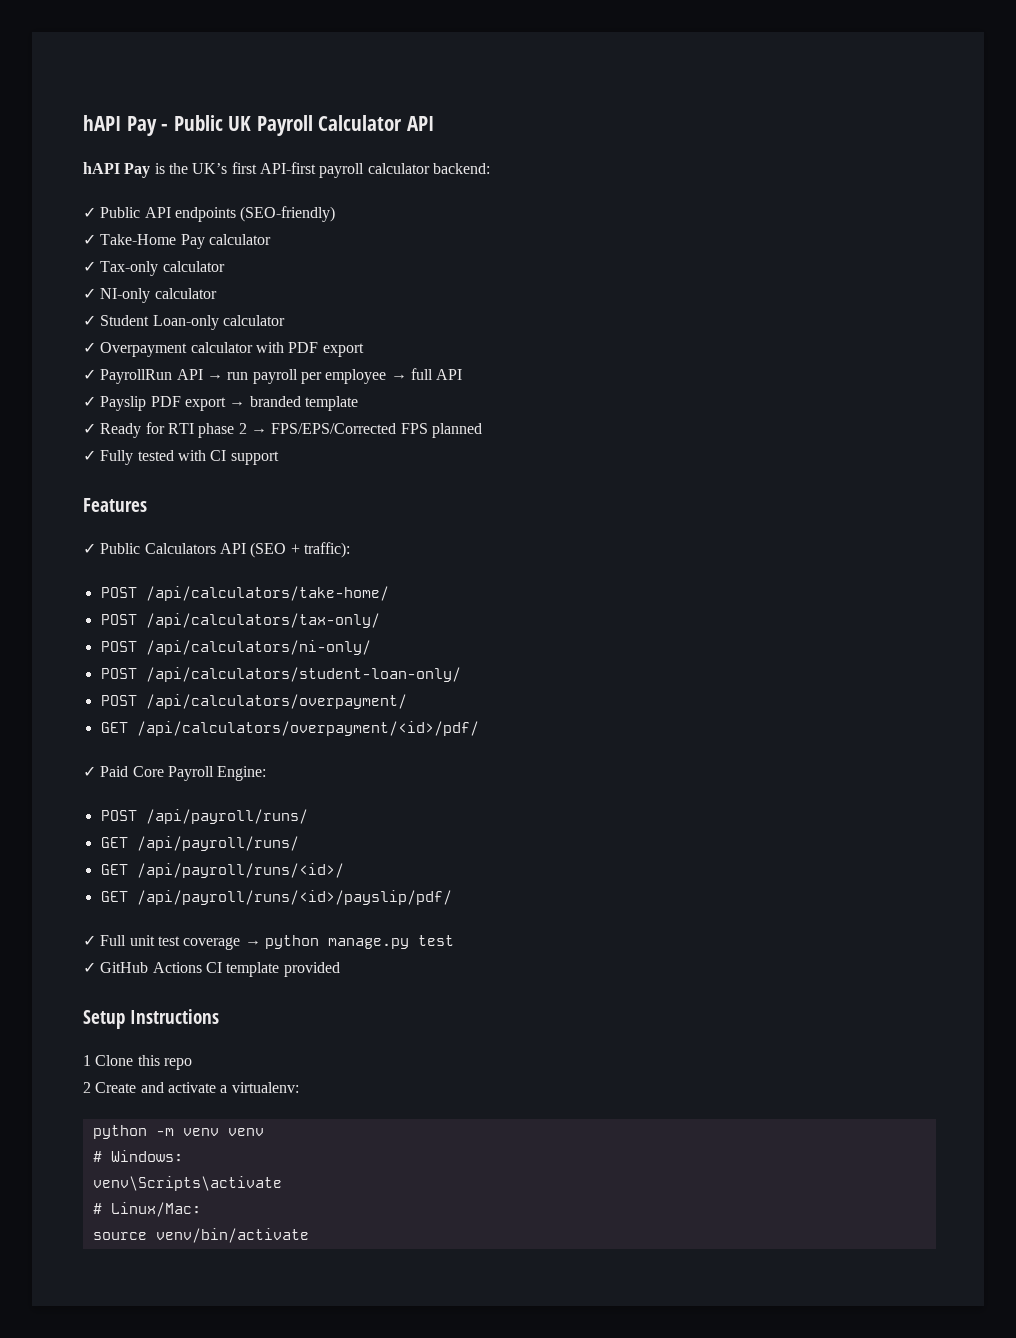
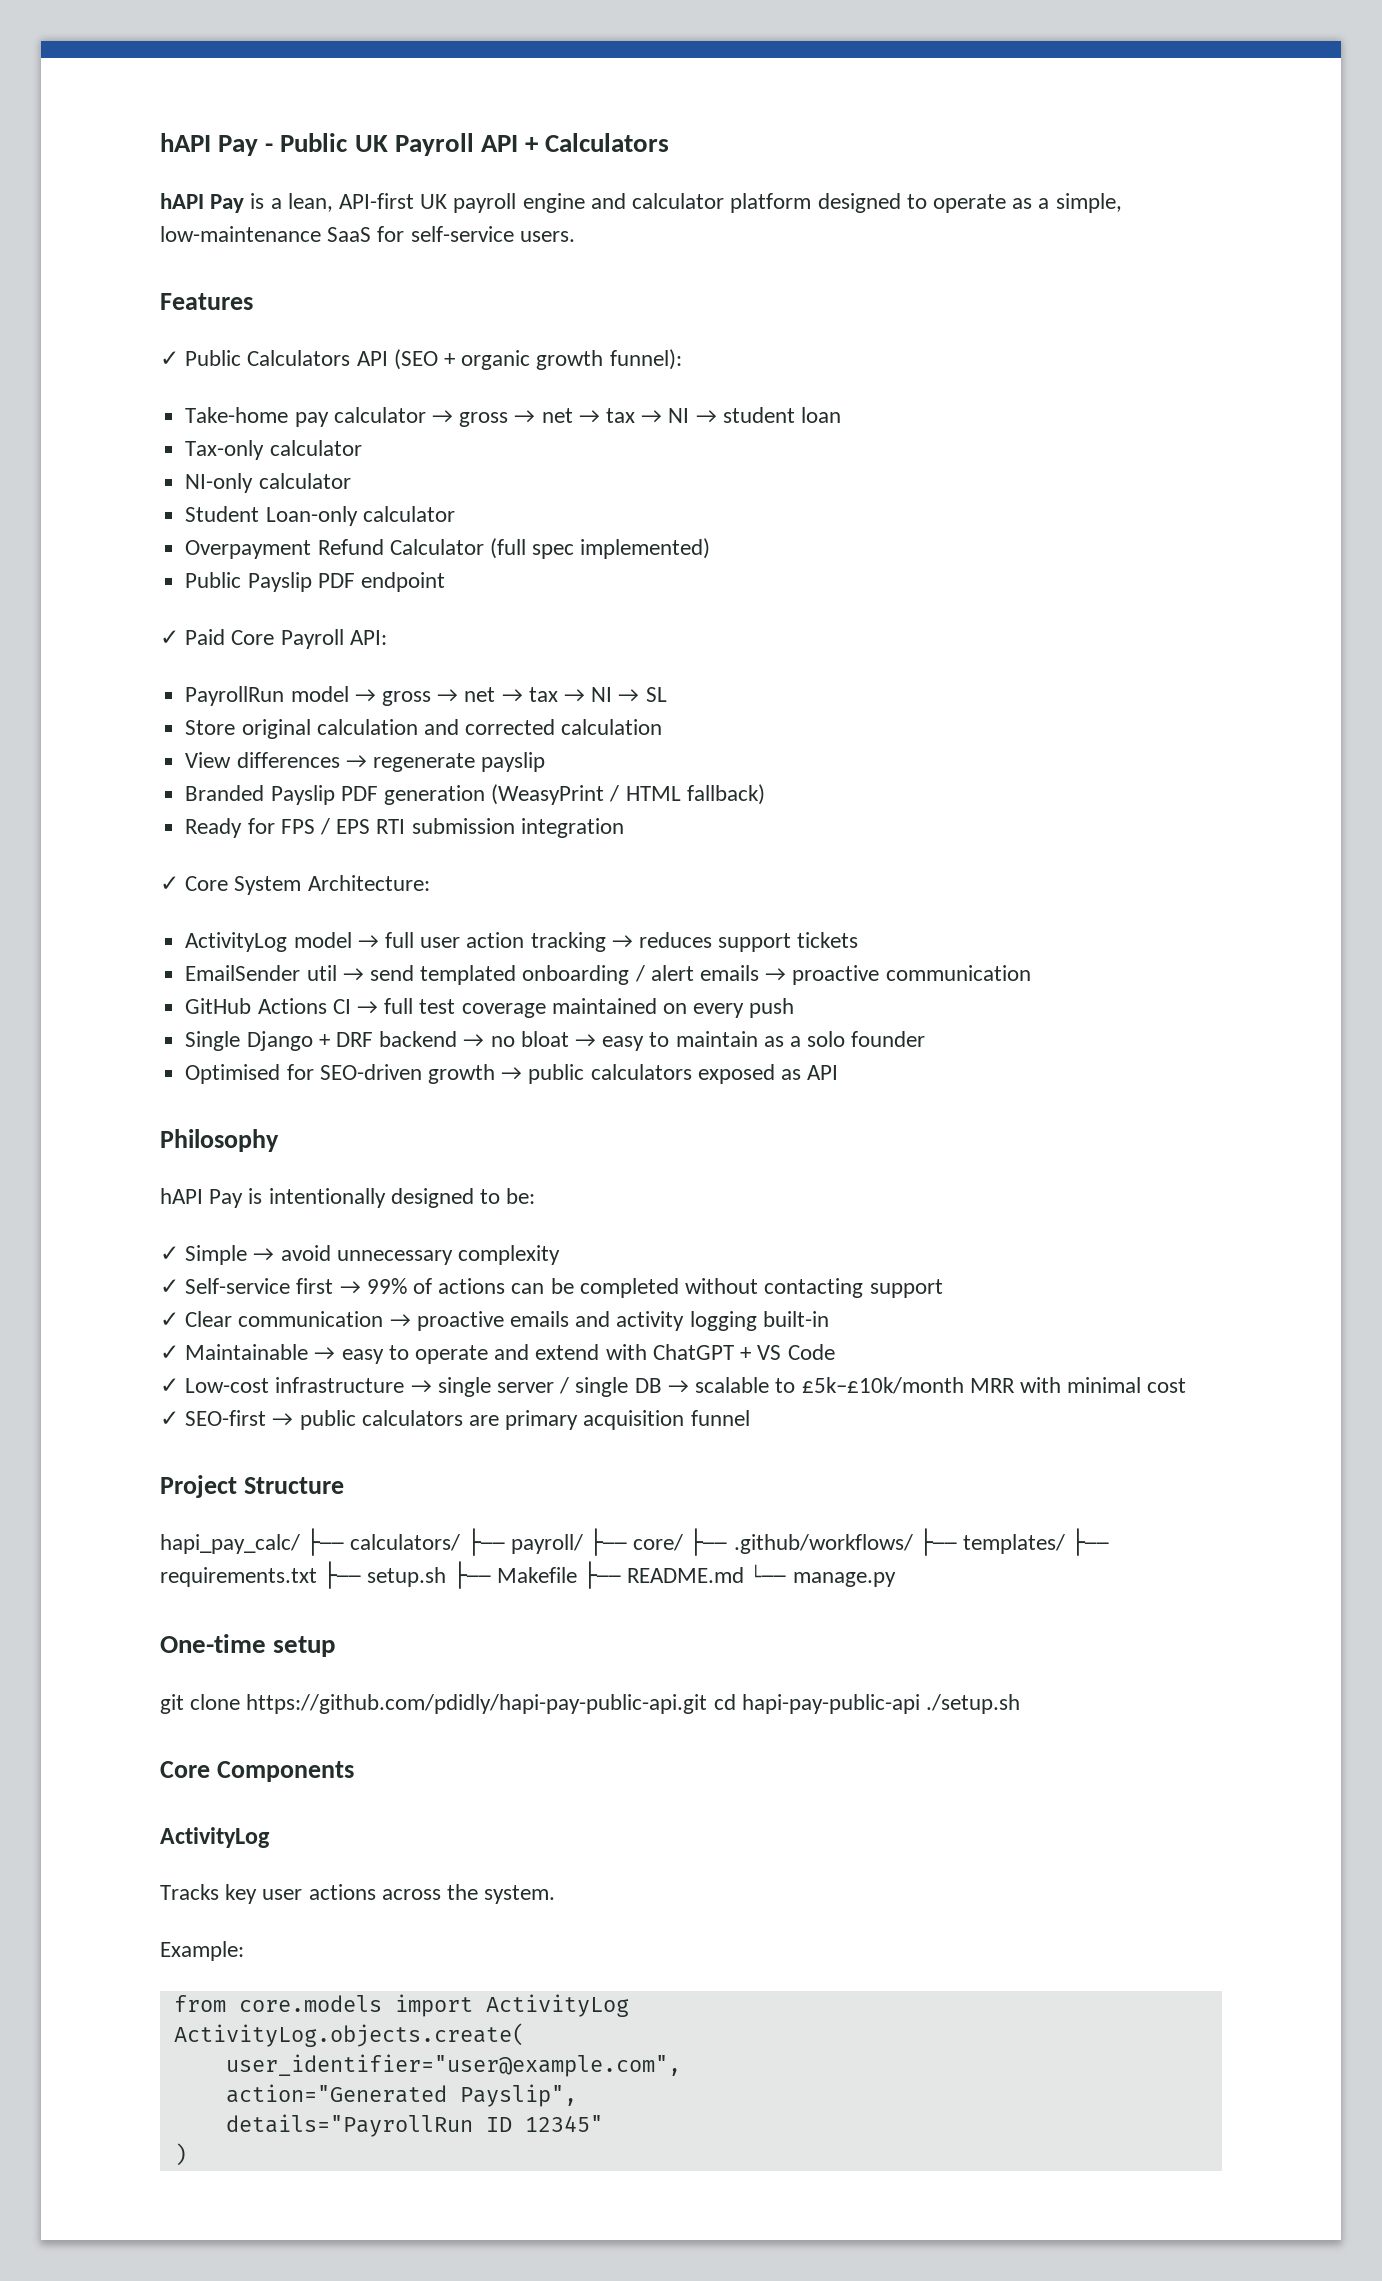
- hAPI Pay - Public UK Payroll Calculator API
- hAPI Pay is the UK’s first API-first payroll calculator backend:
- ✓ Public API endpoints (SEO-friendly)
- ✓ Take-Home Pay calculator
- ✓ Tax-only calculator
- ✓ NI-only calculator
- ✓ Student Loan-only calculator
- ✓ Overpayment calculator with PDF export
- ✓ PayrollRun API → run payroll per employee → full API
- ✓ Payslip PDF export → branded template
- ✓ Ready for RTI phase 2 → FPS/EPS/Corrected FPS planned
- ✓ Fully tested with CI support
+ hAPI Pay - Public UK Payroll API + Calculators
+ hAPI Pay is a lean, API-first UK payroll engine and calculator platform designed to operate as a simple, low-maintenance SaaS for self-service users.
- ✓ Public Calculators API (SEO + traffic):
- POST /api/calculators/take-home/
- POST /api/calculators/tax-only/
- POST /api/calculators/ni-only/
- POST /api/calculators/student-loan-only/
- POST /api/calculators/overpayment/
- GET /api/calculators/overpayment/<id>/pdf/
- ✓ Paid Core Payroll Engine:
- POST /api/payroll/runs/
- GET /api/payroll/runs/
- GET /api/payroll/runs/<id>/
- GET /api/payroll/runs/<id>/payslip/pdf/
- ✓ Full unit test coverage → python manage.py test
- ✓ GitHub Actions CI template provided
- Setup Instructions
- 1 Clone this repo
- 2 Create and activate a virtualenv:
- python -m venv venv
- # Windows:
- venv\Scripts\activate
- # Linux/Mac:
- source venv/bin/activate
+ ✓ Public Calculators API (SEO + organic growth funnel):
+ Take-home pay calculator → gross → net → tax → NI → student loan
+ Tax-only calculator
+ NI-only calculator
+ Student Loan-only calculator
+ Overpayment Refund Calculator (full spec implemented)
+ Public Payslip PDF endpoint
+ ✓ Paid Core Payroll API:
+ PayrollRun model → gross → net → tax → NI → SL
+ Store original calculation and corrected calculation
+ View differences → regenerate payslip
+ Branded Payslip PDF generation (WeasyPrint / HTML fallback)
+ Ready for FPS / EPS RTI submission integration
+ ✓ Core System Architecture:
+ ActivityLog model → full user action tracking → reduces support tickets
+ EmailSender util → send templated onboarding / alert emails → proactive communication
+ GitHub Actions CI → full test coverage maintained on every push
+ Single Django + DRF backend → no bloat → easy to maintain as a solo founder
+ Optimised for SEO-driven growth → public calculators exposed as API
+ Philosophy
+ hAPI Pay is intentionally designed to be:
+ ✓ Simple → avoid unnecessary complexity
+ ✓ Self-service first → 99% of actions can be completed without contacting support
+ ✓ Clear communication → proactive emails and activity logging built-in
+ ✓ Maintainable → easy to operate and extend with ChatGPT + VS Code
+ ✓ Low-cost infrastructure → single server / single DB → scalable to £5k–£10k/month MRR with minimal cost
+ ✓ SEO-first → public calculators are primary acquisition funnel
+ Project Structure
+ hapi_pay_calc/ ├── calculators/ ├── payroll/ ├── core/ ├── .github/workflows/ ├── templates/ ├── requirements.txt ├── setup.sh ├── Makefile ├── README.md └── manage.py
+ One-time setup
+ git clone https://github.com/pdidly/hapi-pay-public-api.git cd hapi-pay-public-api ./setup.sh
+ Core Components
+ ActivityLog
+ Tracks key user actions across the system.
+ Example:
+ from core.models import ActivityLog
+ ActivityLog.objects.create(
+ user_identifier="user@example.com",
+ action="Generated Payslip",
+ details="PayrollRun ID 12345"
+ )

